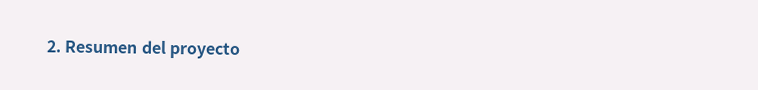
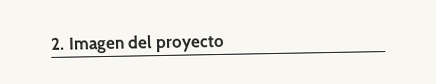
- 2. Resumen del proyecto
+ 2. Imagen del proyecto

